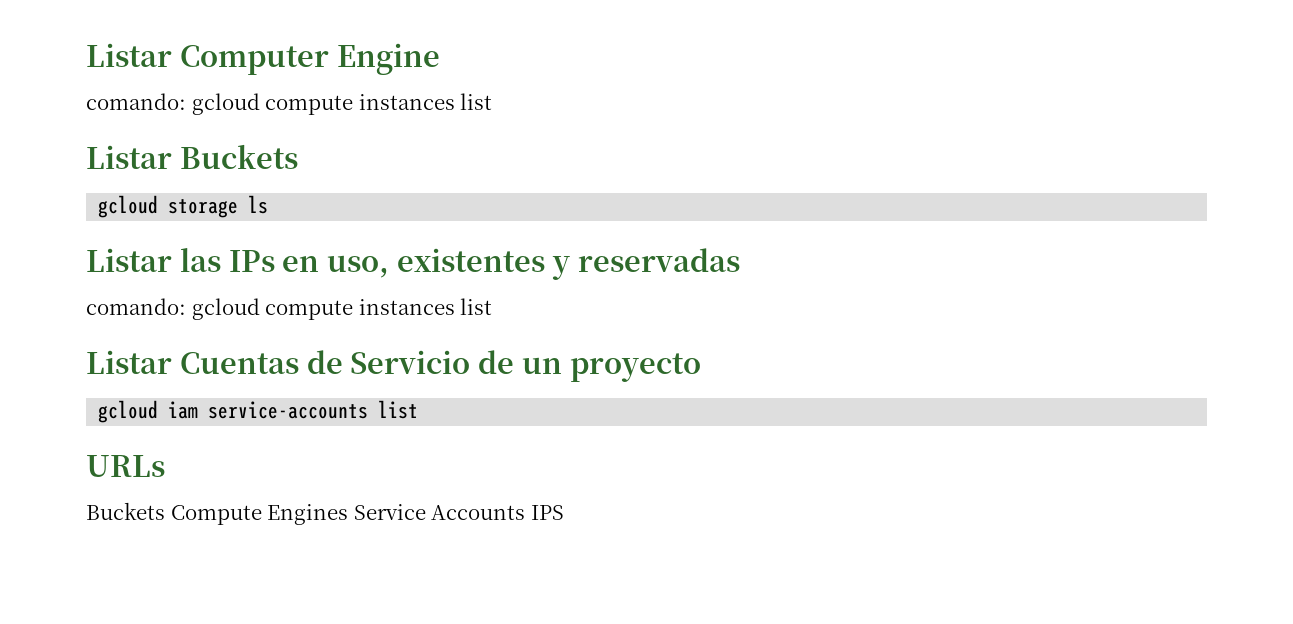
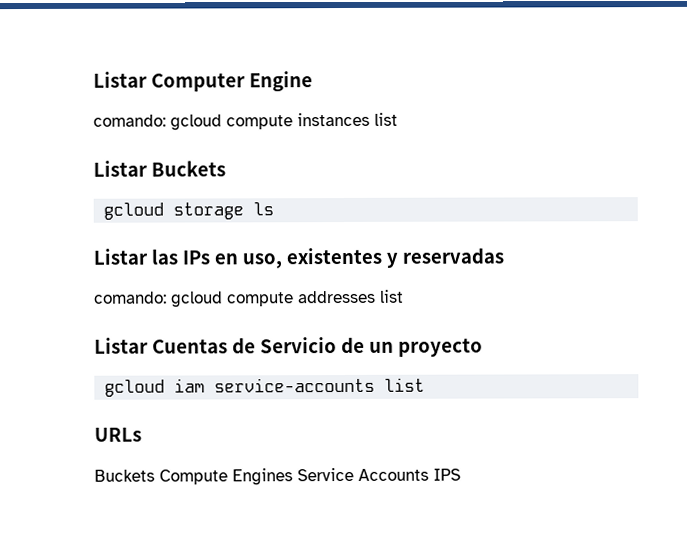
  Listar las IPs en uso, existentes y reservadas
- comando: gcloud compute instances list
+ comando: gcloud compute addresses list

